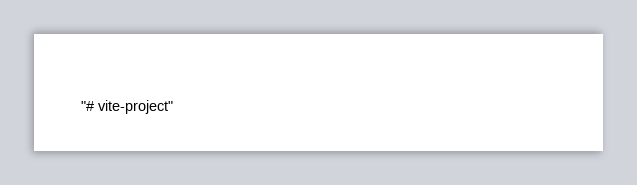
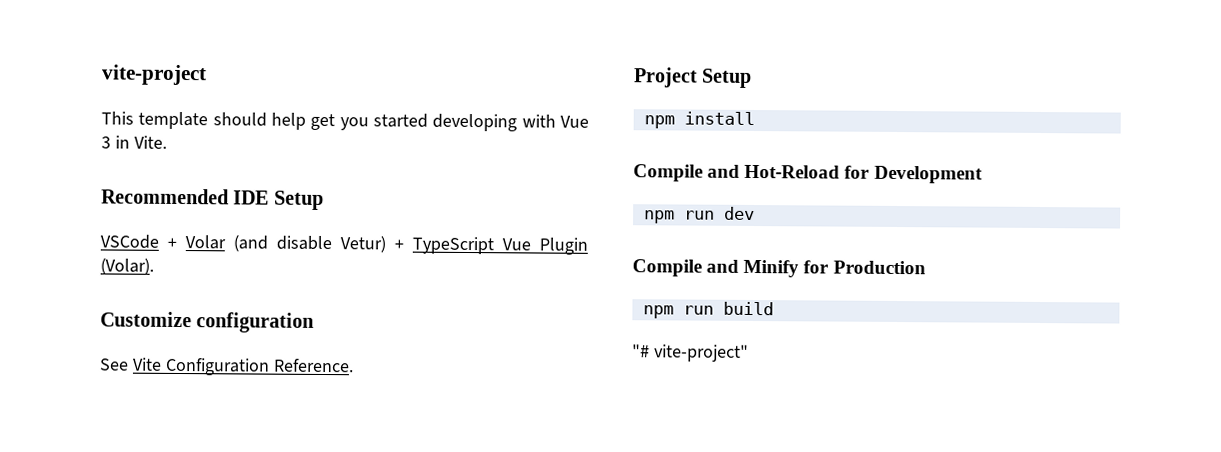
+ vite-project
+ This template should help get you started developing with Vue 3 in Vite.
+ Recommended IDE Setup
+ VSCode + Volar (and disable Vetur) + TypeScript Vue Plugin (Volar).
+ Customize configuration
+ See Vite Configuration Reference.
+ Project Setup
+ npm install
+ Compile and Hot-Reload for Development
+ npm run dev
+ Compile and Minify for Production
+ npm run build

